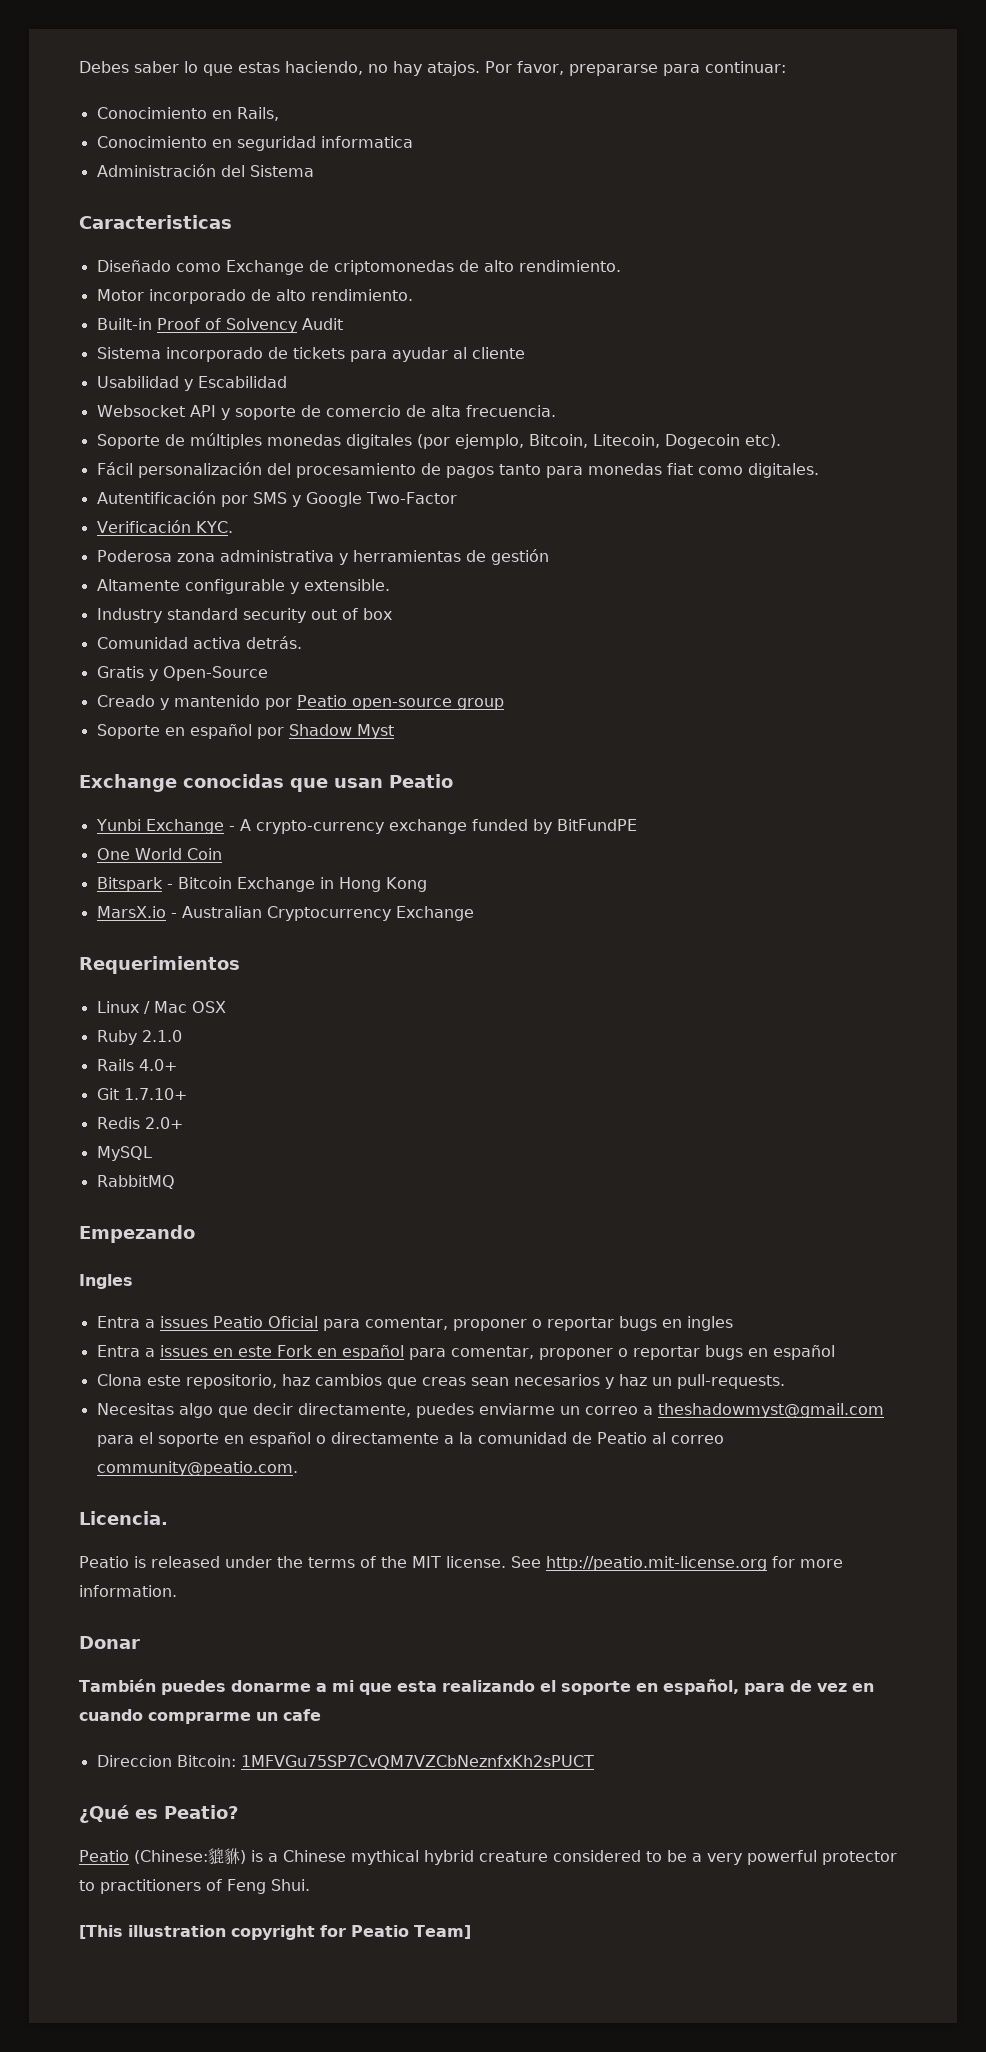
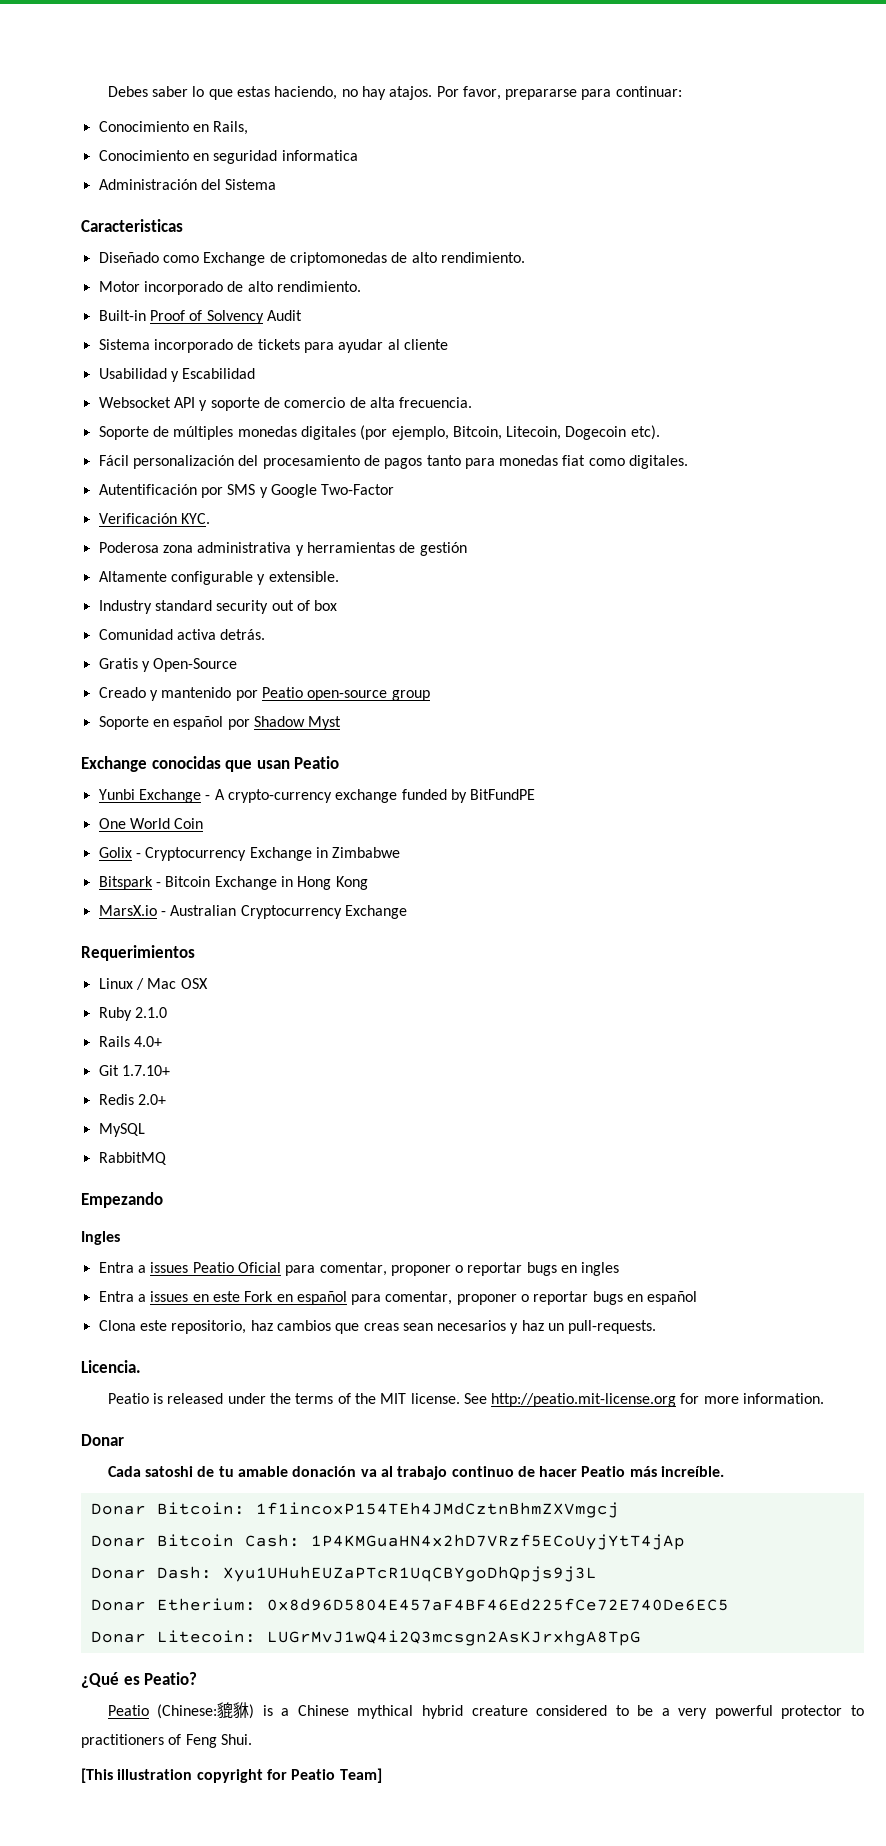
+ Golix - Cryptocurrency Exchange in Zimbabwe
- Necesitas algo que decir directamente, puedes enviarme un correo a theshadowmyst@gmail.com para el soporte en español o directamente a la comunidad de Peatio al correo community@peatio.com.
- También puedes donarme a mi que esta realizando el soporte en español, para de vez en cuando comprarme un cafe
- Direccion Bitcoin: 1MFVGu75SP7CvQM7VZCbNeznfxKh2sPUCT
+ Cada satoshi de tu amable donación va al trabajo continuo de hacer Peatio más increíble.
+ Donar Bitcoin: 1f1incoxP154TEh4JMdCztnBhmZXVmgcj
+ Donar Bitcoin Cash: 1P4KMGuaHN4x2hD7VRzf5ECoUyjYtT4jAp
+ Donar Dash: Xyu1UHuhEUZaPTcR1UqCBYgoDhQpjs9j3L
+ Donar Etherium: 0x8d96D5804E457aF4BF46Ed225fCe72E740De6EC5
+ Donar Litecoin: LUGrMvJ1wQ4i2Q3mcsgn2AsKJrxhgA8TpG

